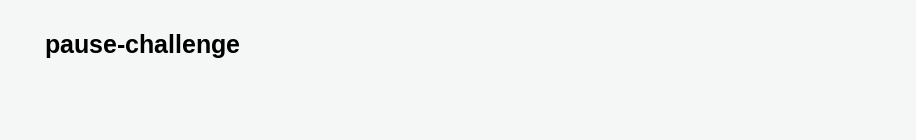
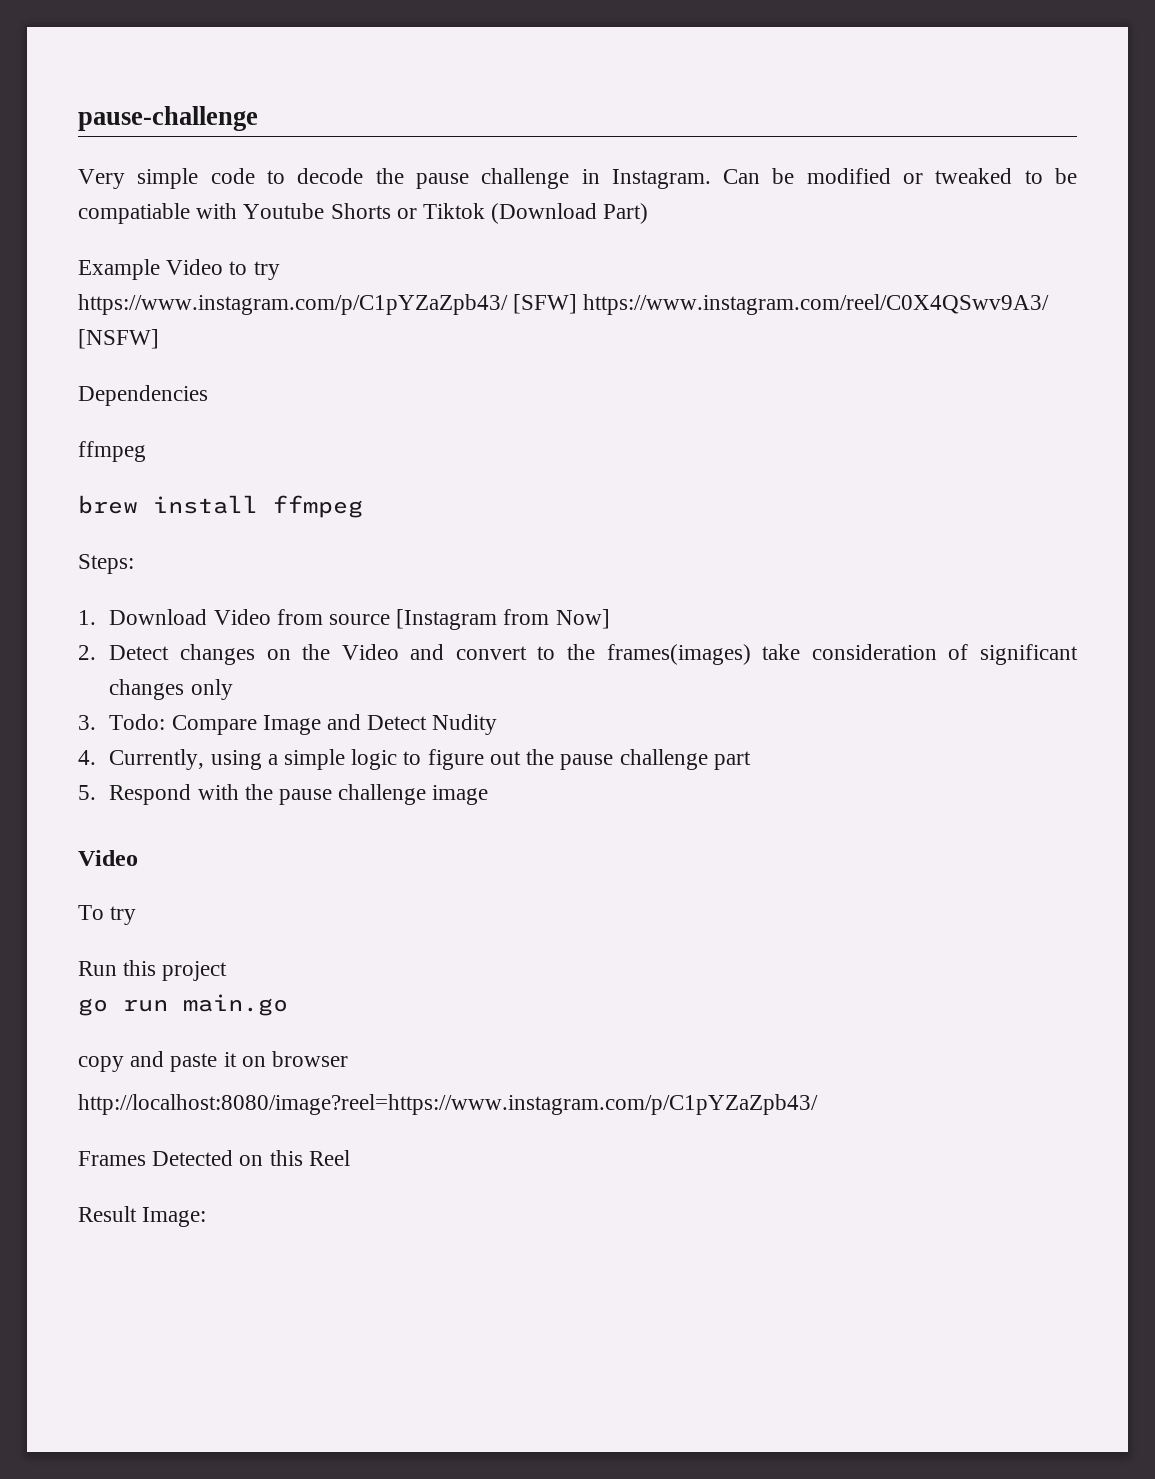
+ Very simple code to decode the pause challenge in Instagram. Can be modified or tweaked to be compatiable with Youtube Shorts or Tiktok (Download Part)
+ Example Video to try
+ https://www.instagram.com/p/C1pYZaZpb43/ [SFW] https://www.instagram.com/reel/C0X4QSwv9A3/ [NSFW]
+ Dependencies
+ ffmpeg
+ brew install ffmpeg
+ Steps:
+ 1. Download Video from source [Instagram from Now]
+ 2. Detect changes on the Video and convert to the frames(images) take consideration of significant changes only
+ 3. Todo: Compare Image and Detect Nudity
+ 4. Currently, using a simple logic to figure out the pause challenge part
+ 5. Respond with the pause challenge image
+ Video
+ To try
+ Run this project
+ go run main.go
+ copy and paste it on browser
+ http://localhost:8080/image?reel=https://www.instagram.com/p/C1pYZaZpb43/
+ Frames Detected on this Reel
+ Result Image:

